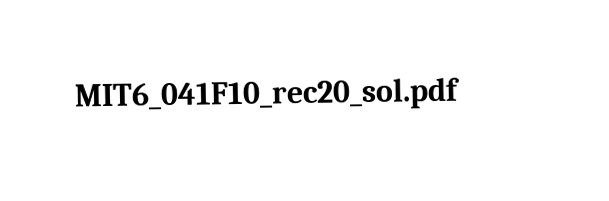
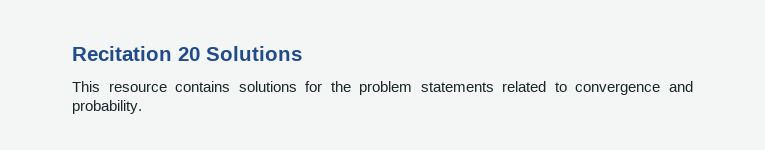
- MIT6_041F10_rec20_sol.pdf
+ Recitation 20 Solutions
+ This resource contains solutions for the problem statements related to convergence and probability.

